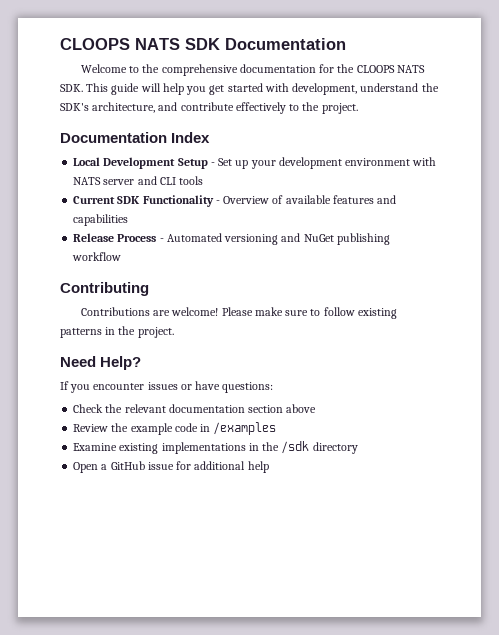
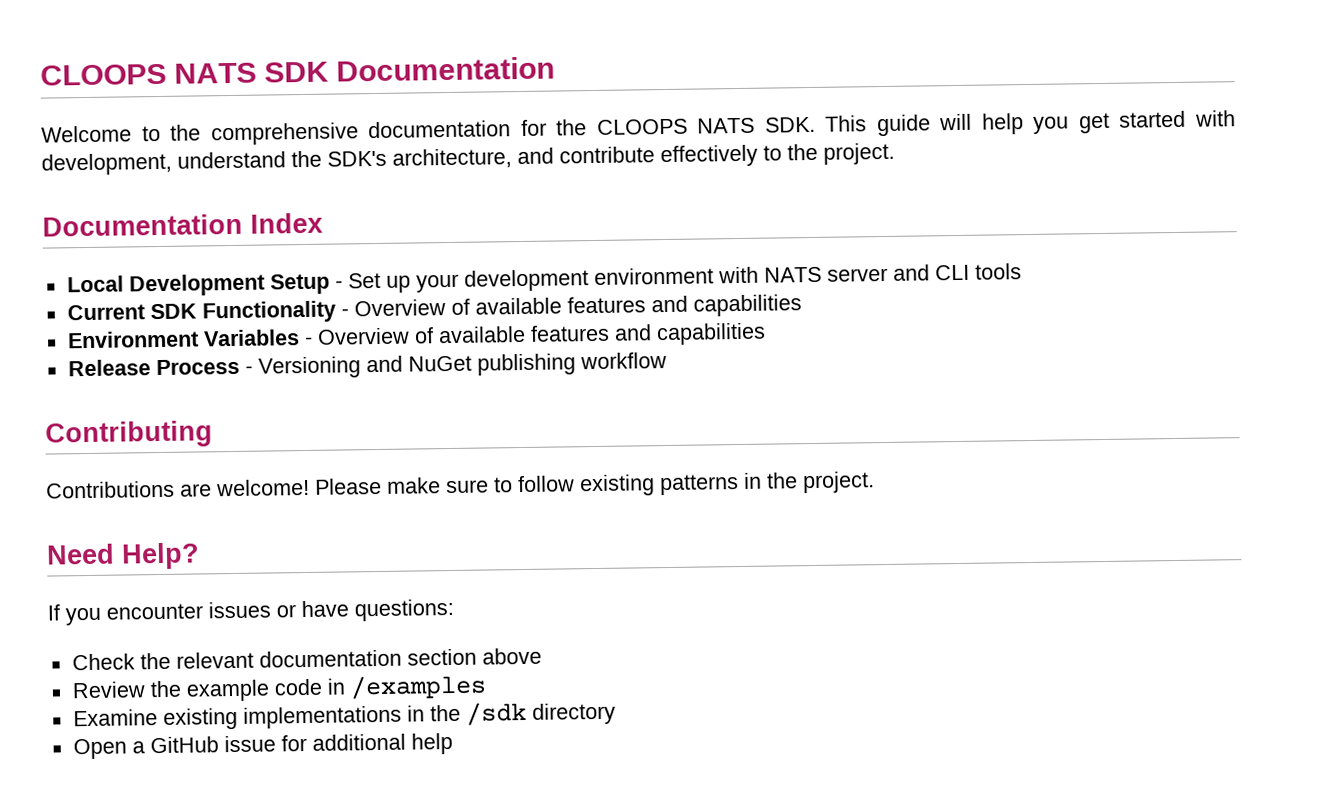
+ Environment Variables - Overview of available features and capabilities
- Release Process - Automated versioning and NuGet publishing workflow
+ Release Process - Versioning and NuGet publishing workflow

